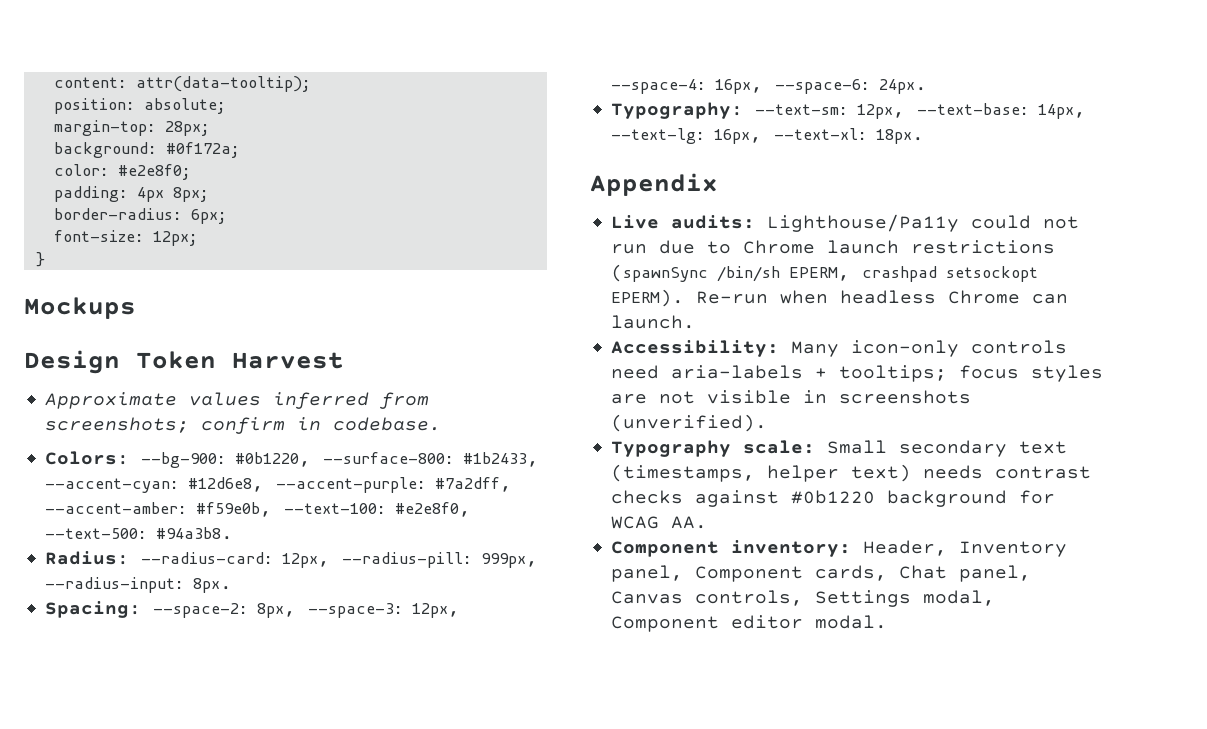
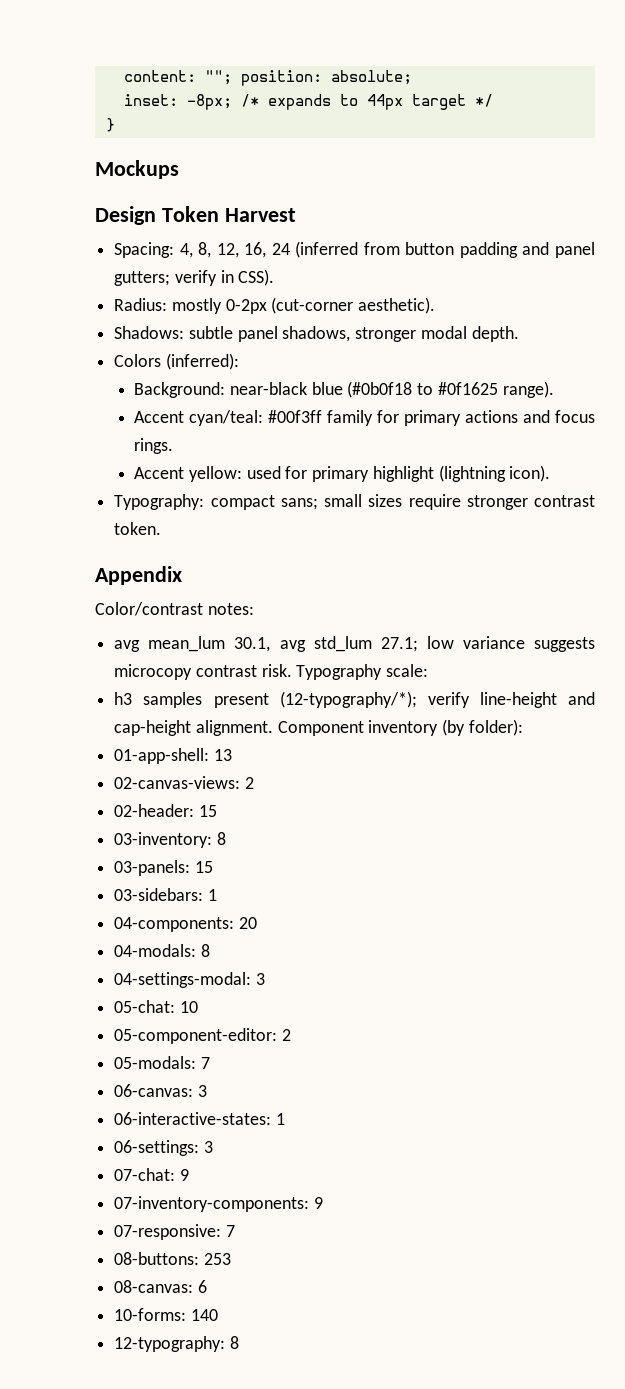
- content: attr(data-tooltip);
- position: absolute;
+ content: ""; position: absolute;
- margin-top: 28px;
- background: #0f172a;
- color: #e2e8f0;
- padding: 4px 8px;
- border-radius: 6px;
- font-size: 12px;
+ inset: -8px; /* expands to 44px target */
- Approximate values inferred from screenshots; confirm in codebase.
- Colors: --bg-900: #0b1220, --surface-800: #1b2433, --accent-cyan: #12d6e8, --accent-purple: #7a2dff, --accent-amber: #f59e0b, --text-100: #e2e8f0, --text-500: #94a3b8.
- Radius: --radius-card: 12px, --radius-pill: 999px, --radius-input: 8px.
- Spacing: --space-2: 8px, --space-3: 12px, --space-4: 16px, --space-6: 24px.
- Typography: --text-sm: 12px, --text-base: 14px, --text-lg: 16px, --text-xl: 18px.
+ Spacing: 4, 8, 12, 16, 24 (inferred from button padding and panel gutters; verify in CSS).
+ Radius: mostly 0-2px (cut-corner aesthetic).
+ Shadows: subtle panel shadows, stronger modal depth.
+ Colors (inferred):
+ Background: near-black blue (#0b0f18 to #0f1625 range).
+ Accent cyan/teal: #00f3ff family for primary actions and focus rings.
+ Accent yellow: used for primary highlight (lightning icon).
+ Typography: compact sans; small sizes require stronger contrast token.
  Appendix
- Live audits: Lighthouse/Pa11y could not run due to Chrome launch restrictions (spawnSync /bin/sh EPERM, crashpad setsockopt EPERM). Re-run when headless Chrome can launch.
- Accessibility: Many icon-only controls need aria-labels + tooltips; focus styles are not visible in screenshots (unverified).
- Typography scale: Small secondary text (timestamps, helper text) needs contrast checks against #0b1220 background for WCAG AA.
- Component inventory: Header, Inventory panel, Component cards, Chat panel, Canvas controls, Settings modal, Component editor modal.
+ Color/contrast notes:
+ avg mean_lum 30.1, avg std_lum 27.1; low variance suggests microcopy contrast risk. Typography scale:
+ h3 samples present (12-typography/*); verify line-height and cap-height alignment. Component inventory (by folder):
+ 01-app-shell: 13
+ 02-canvas-views: 2
+ 02-header: 15
+ 03-inventory: 8
+ 03-panels: 15
+ 03-sidebars: 1
+ 04-components: 20
+ 04-modals: 8
+ 04-settings-modal: 3
+ 05-chat: 10
+ 05-component-editor: 2
+ 05-modals: 7
+ 06-canvas: 3
+ 06-interactive-states: 1
+ 06-settings: 3
+ 07-chat: 9
+ 07-inventory-components: 9
+ 07-responsive: 7
+ 08-buttons: 253
+ 08-canvas: 6
+ 10-forms: 140
+ 12-typography: 8

